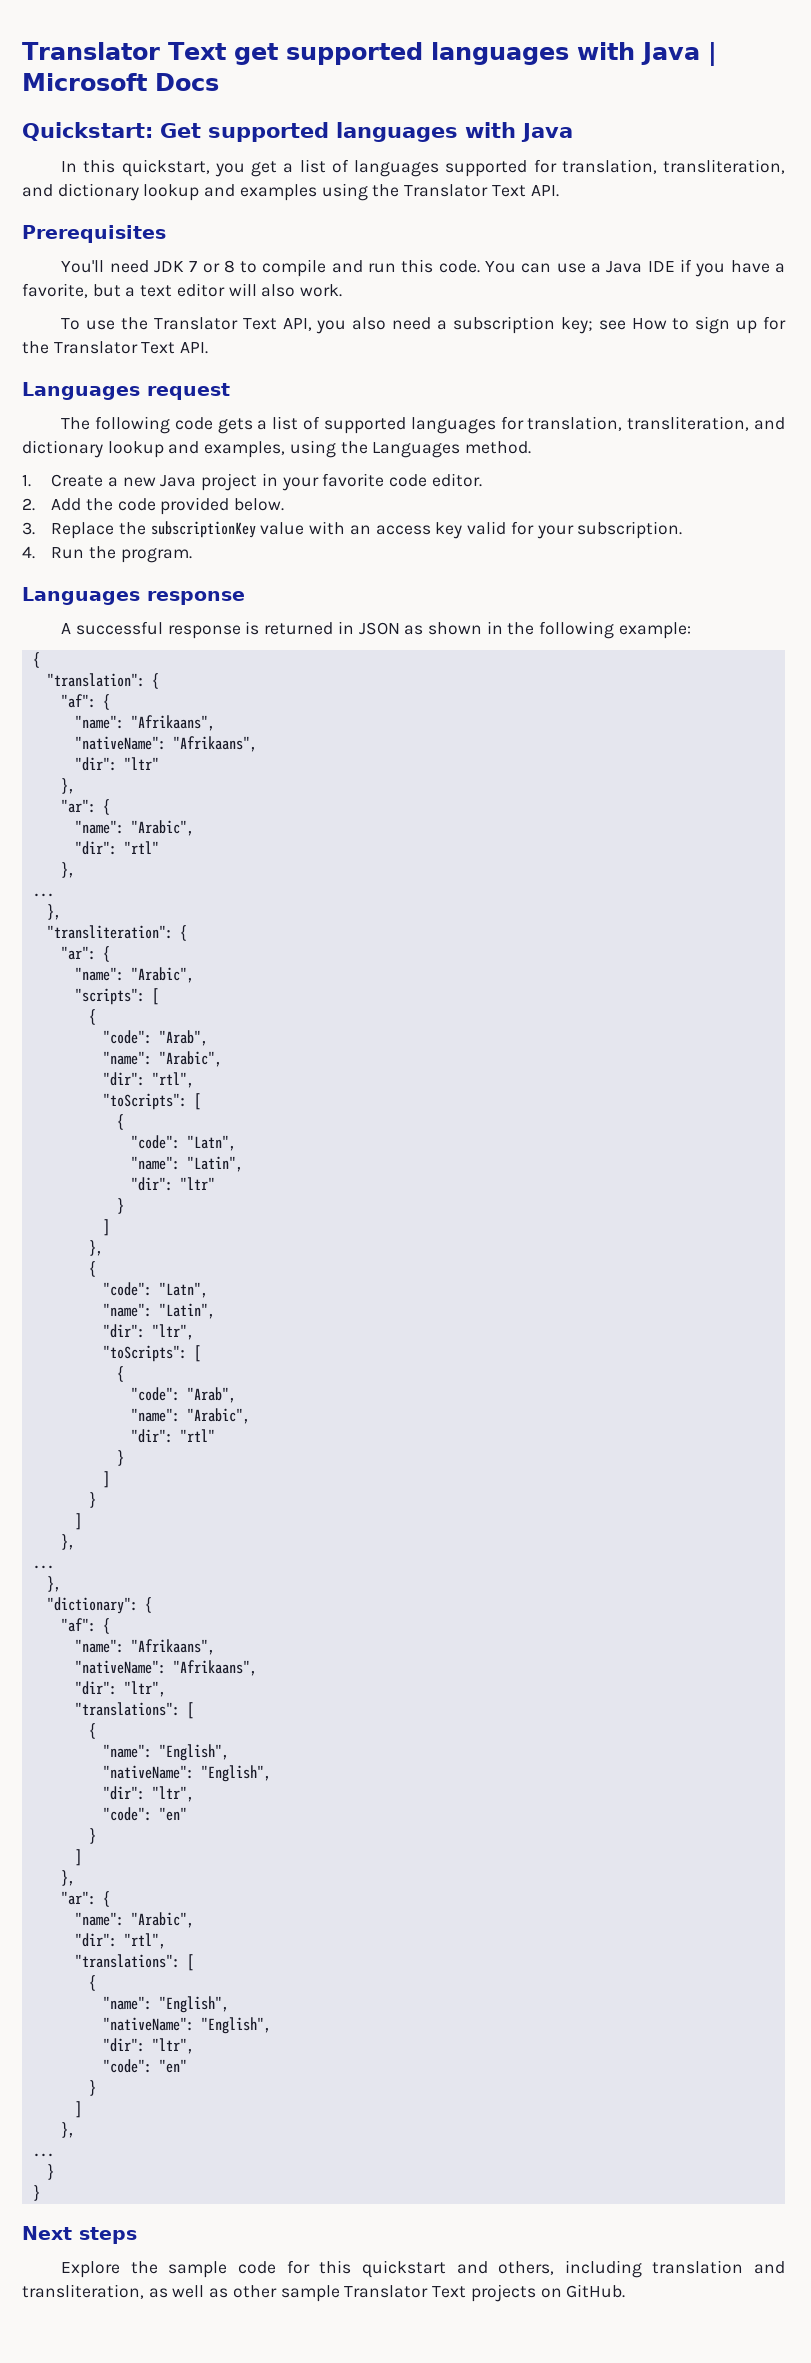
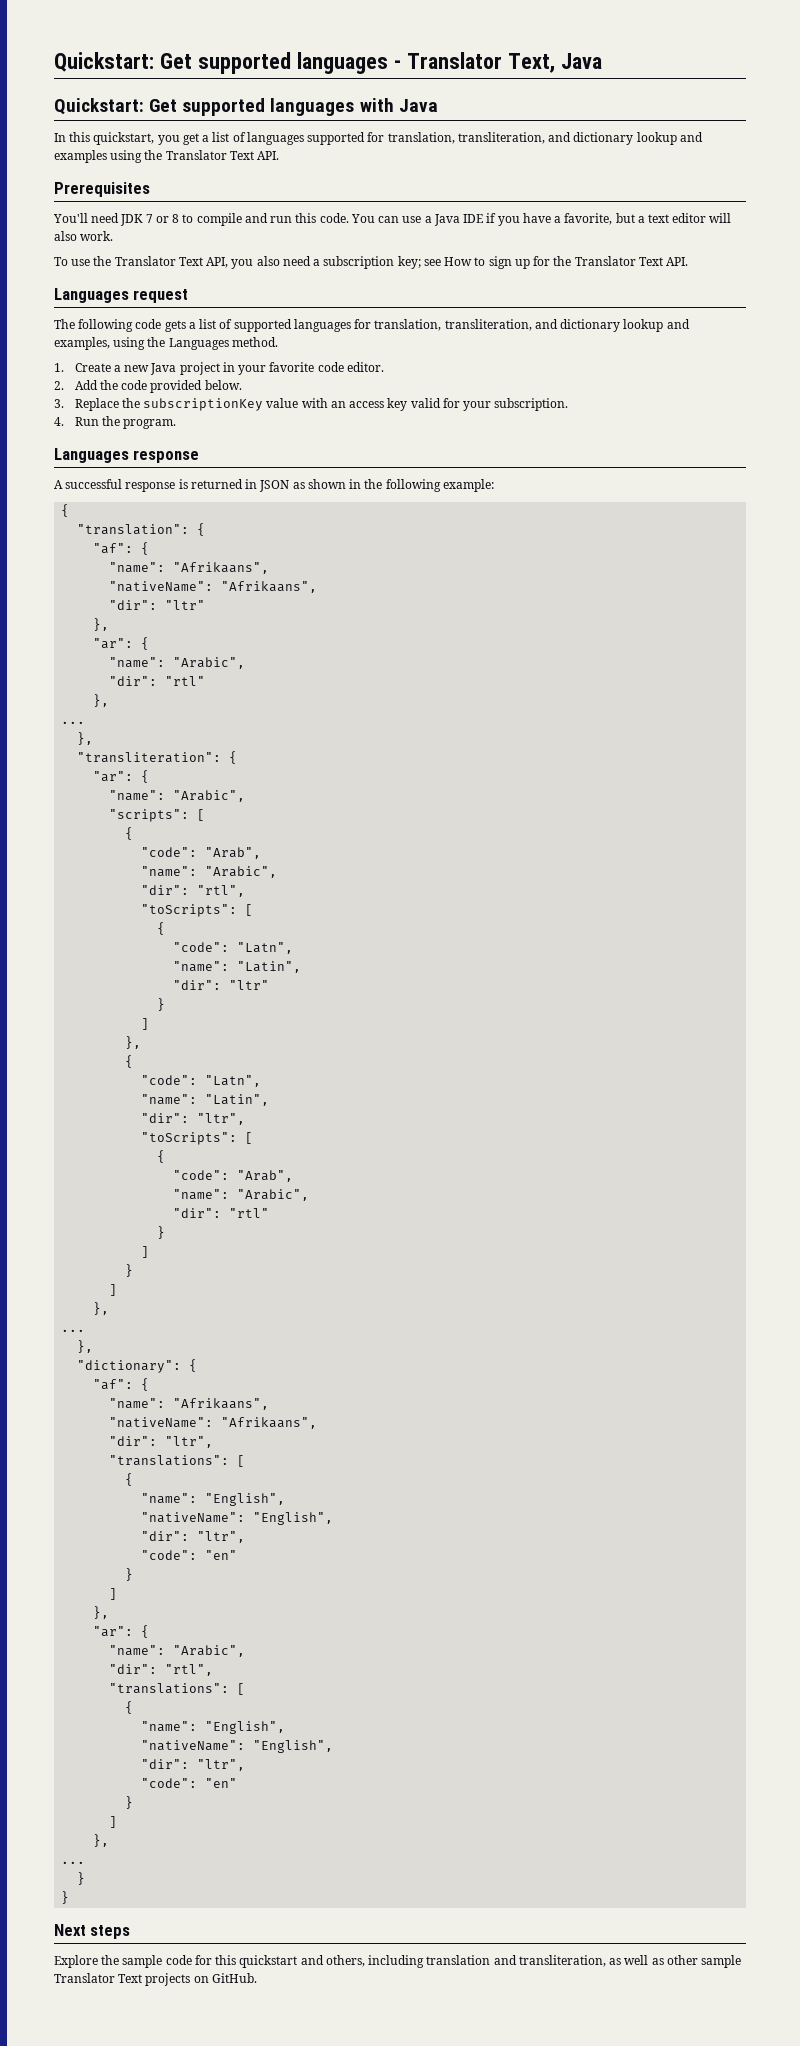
- Translator Text get supported languages with Java | Microsoft Docs
+ Quickstart: Get supported languages - Translator Text, Java

